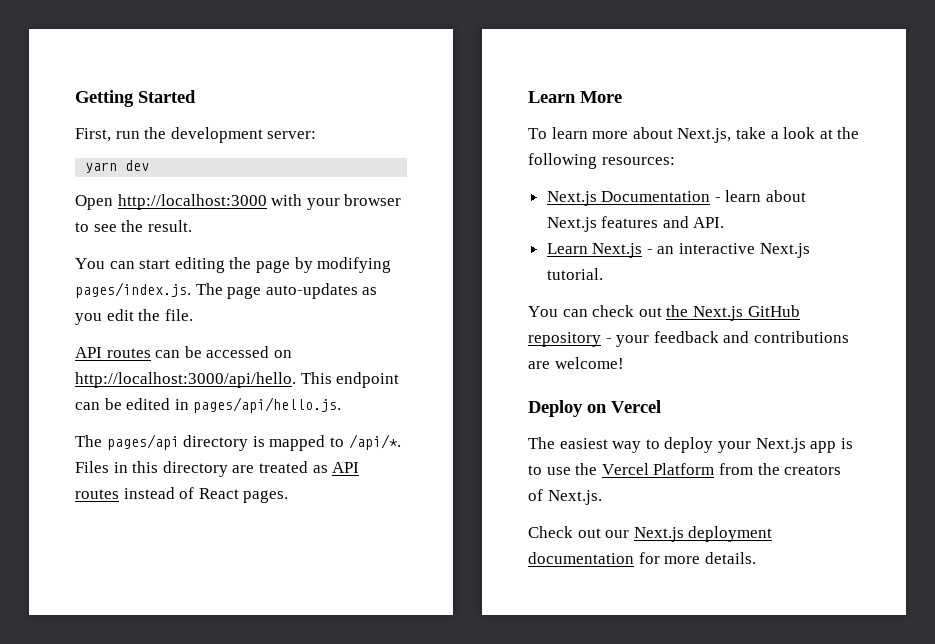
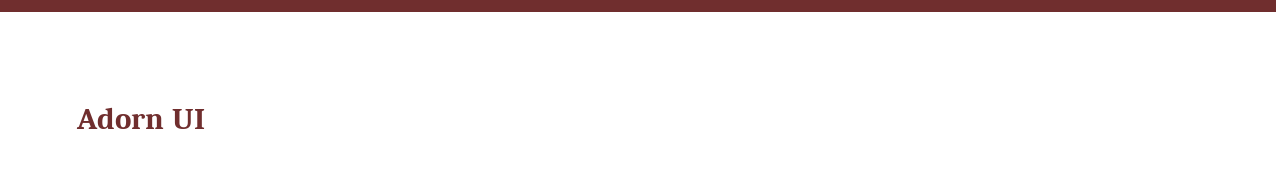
- Getting Started
- First, run the development server:
- yarn dev
- Open http://localhost:3000 with your browser to see the result.
- You can start editing the page by modifying pages/index.js. The page auto-updates as you edit the file.
- API routes can be accessed on http://localhost:3000/api/hello. This endpoint can be edited in pages/api/hello.js.
- The pages/api directory is mapped to /api/*. Files in this directory are treated as API routes instead of React pages.
- Learn More
- To learn more about Next.js, take a look at the following resources:
- Next.js Documentation - learn about Next.js features and API.
- Learn Next.js - an interactive Next.js tutorial.
- You can check out the Next.js GitHub repository - your feedback and contributions are welcome!
- Deploy on Vercel
- The easiest way to deploy your Next.js app is to use the Vercel Platform from the creators of Next.js.
- Check out our Next.js deployment documentation for more details.
+ Adorn UI

